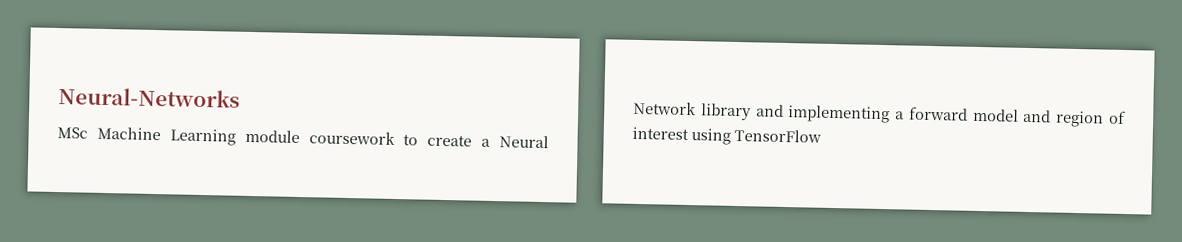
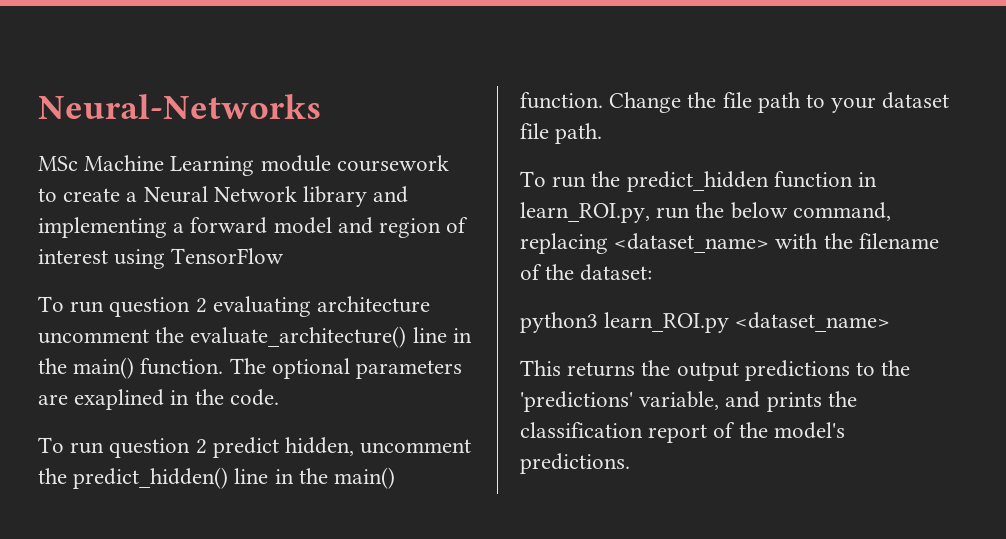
+ To run question 2 evaluating architecture uncomment the evaluate_architecture() line in the main() function. The optional parameters are exaplined in the code.
+ To run question 2 predict hidden, uncomment the predict_hidden() line in the main() function. Change the file path to your dataset file path.
+ To run the predict_hidden function in learn_ROI.py, run the below command, replacing <dataset_name> with the filename of the dataset:
+ python3 learn_ROI.py <dataset_name>
+ This returns the output predictions to the 'predictions' variable, and prints the classification report of the model's predictions.

